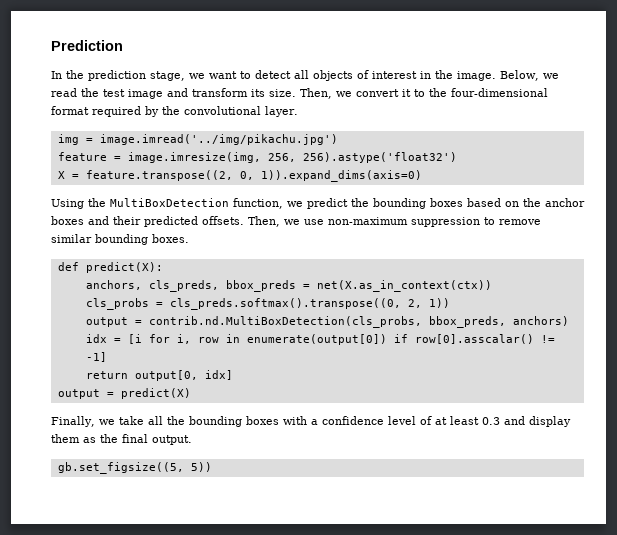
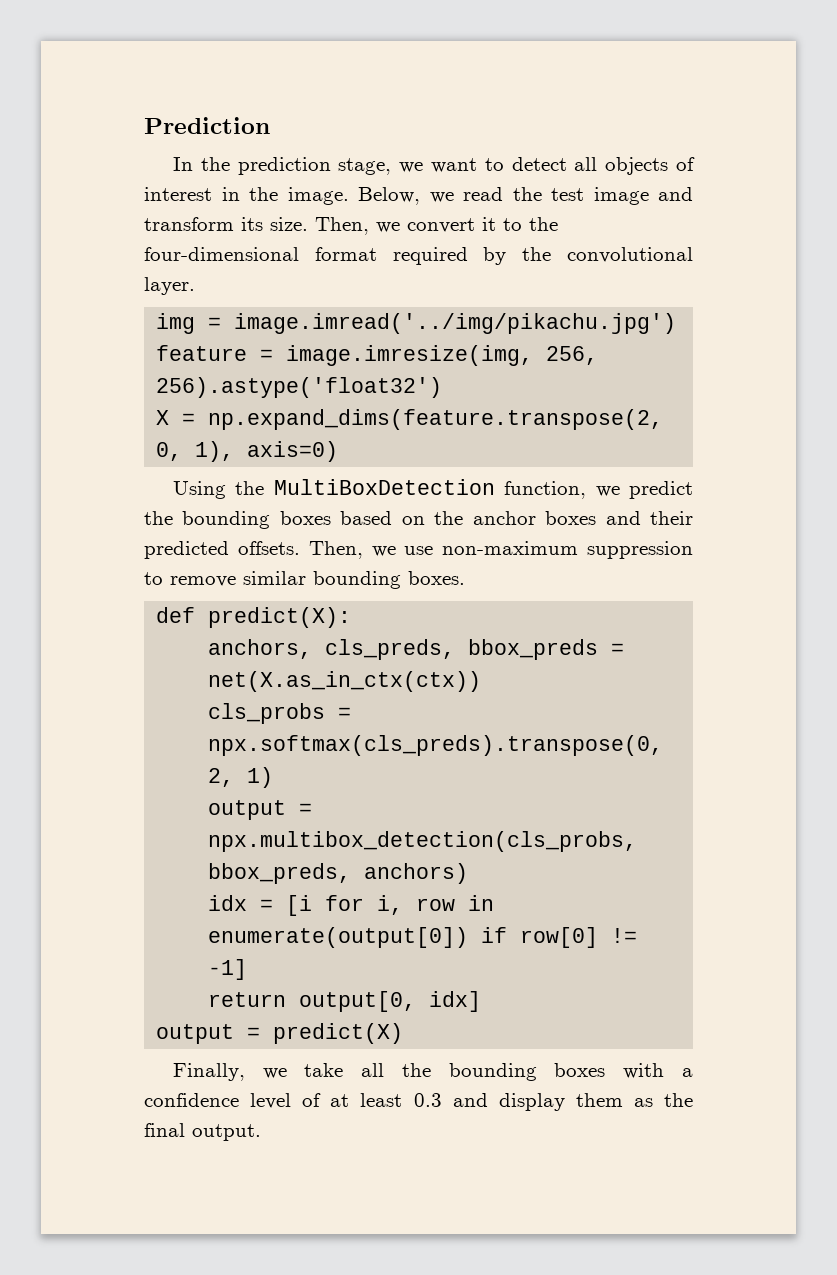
- X = feature.transpose((2, 0, 1)).expand_dims(axis=0)
+ X = np.expand_dims(feature.transpose(2, 0, 1), axis=0)
- anchors, cls_preds, bbox_preds = net(X.as_in_context(ctx))
+ anchors, cls_preds, bbox_preds = net(X.as_in_ctx(ctx))
- cls_probs = cls_preds.softmax().transpose((0, 2, 1))
- output = contrib.nd.MultiBoxDetection(cls_probs, bbox_preds, anchors)
+ cls_probs = npx.softmax(cls_preds).transpose(0, 2, 1)
+ output = npx.multibox_detection(cls_probs, bbox_preds, anchors)
- idx = [i for i, row in enumerate(output[0]) if row[0].asscalar() != -1]
+ idx = [i for i, row in enumerate(output[0]) if row[0] != -1]
- gb.set_figsize((5, 5))

